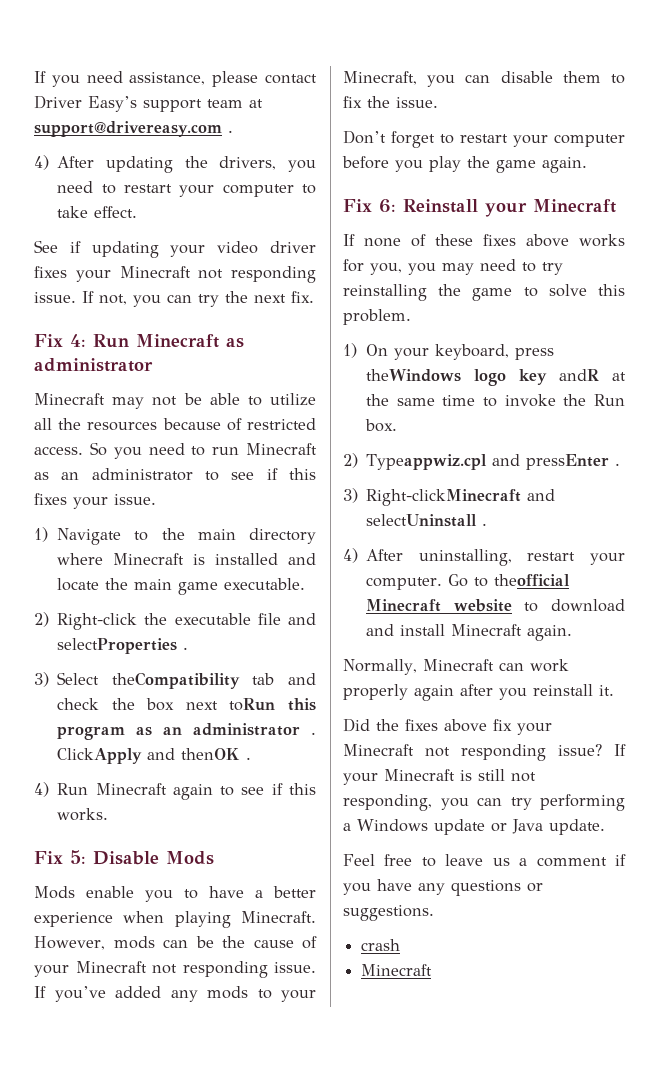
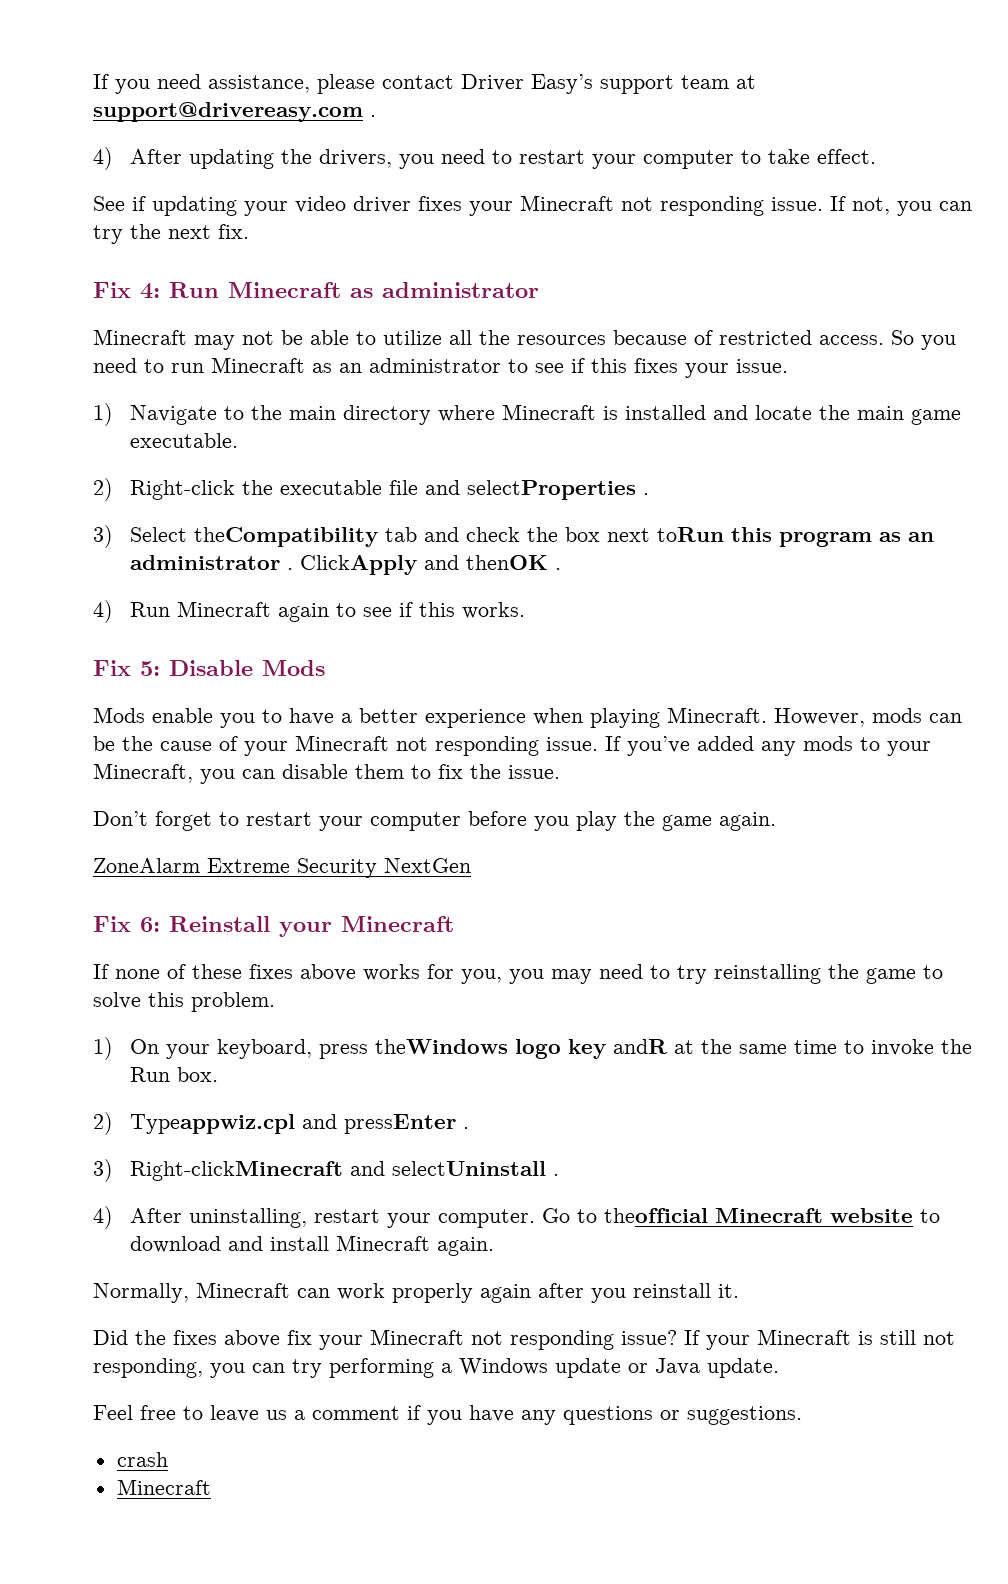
+ ZoneAlarm Extreme Security NextGen

